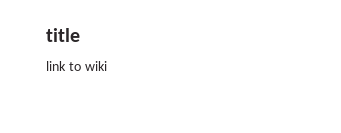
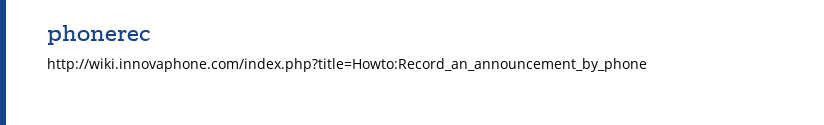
- title
- link to wiki
+ phonerec
+ http://wiki.innovaphone.com/index.php?title=Howto:Record_an_announcement_by_phone

